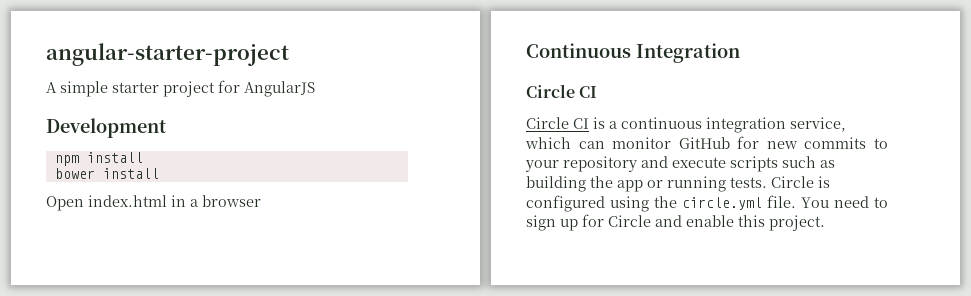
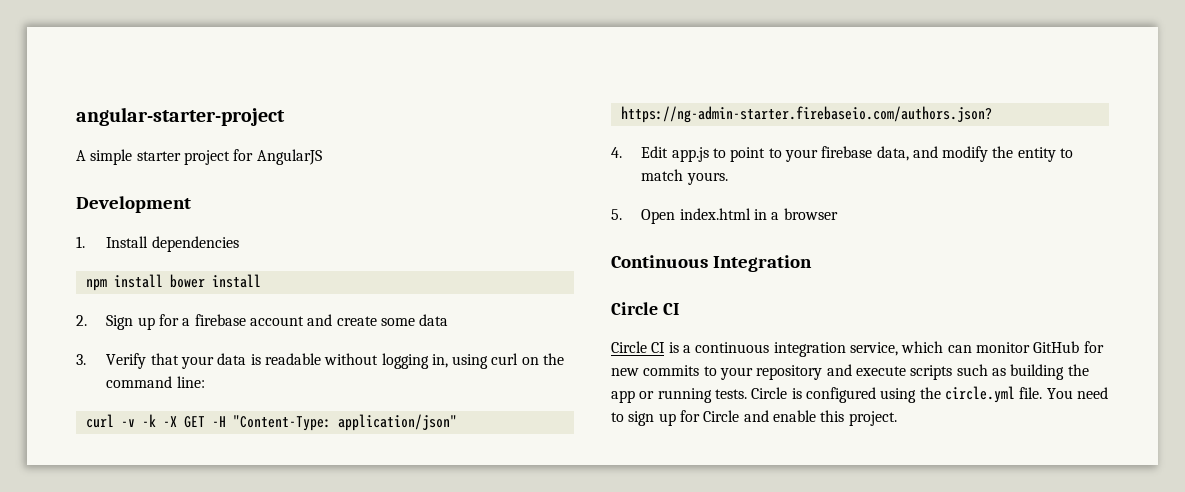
+ 1. Install dependencies
- npm install
- bower install
+ npm install bower install
- Open index.html in a browser
+ 2. Sign up for a firebase account and create some data
+ 3. Verify that your data is readable without logging in, using curl on the command line:
+ curl -v -k -X GET -H "Content-Type: application/json" https://ng-admin-starter.firebaseio.com/authors.json?
+ 4. Edit app.js to point to your firebase data, and modify the entity to match yours.
+ 5. Open index.html in a browser

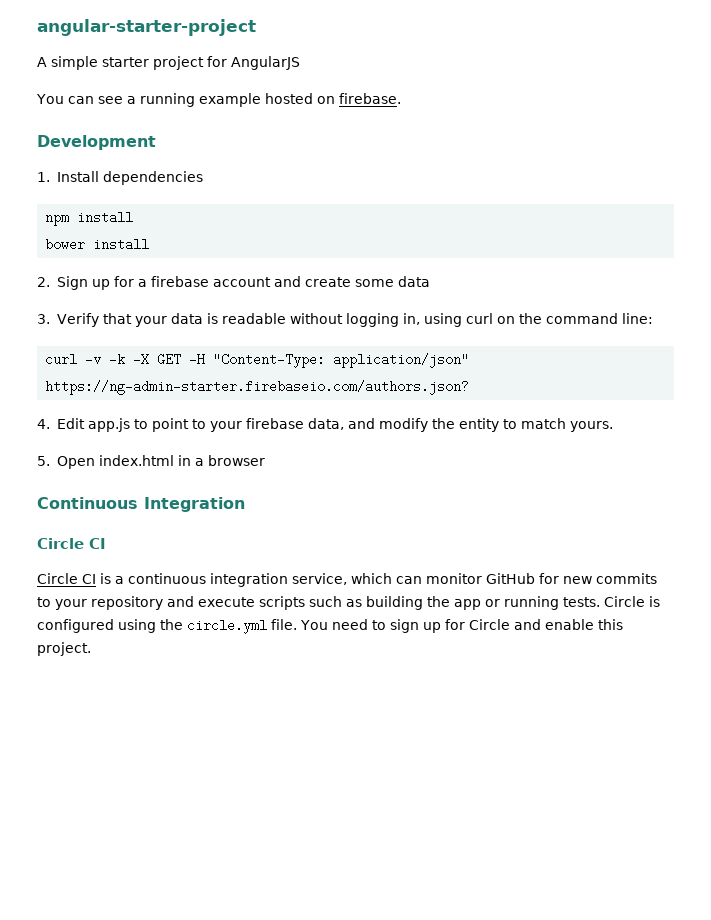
+ You can see a running example hosted on firebase.
- npm install bower install
+ npm install
+ bower install

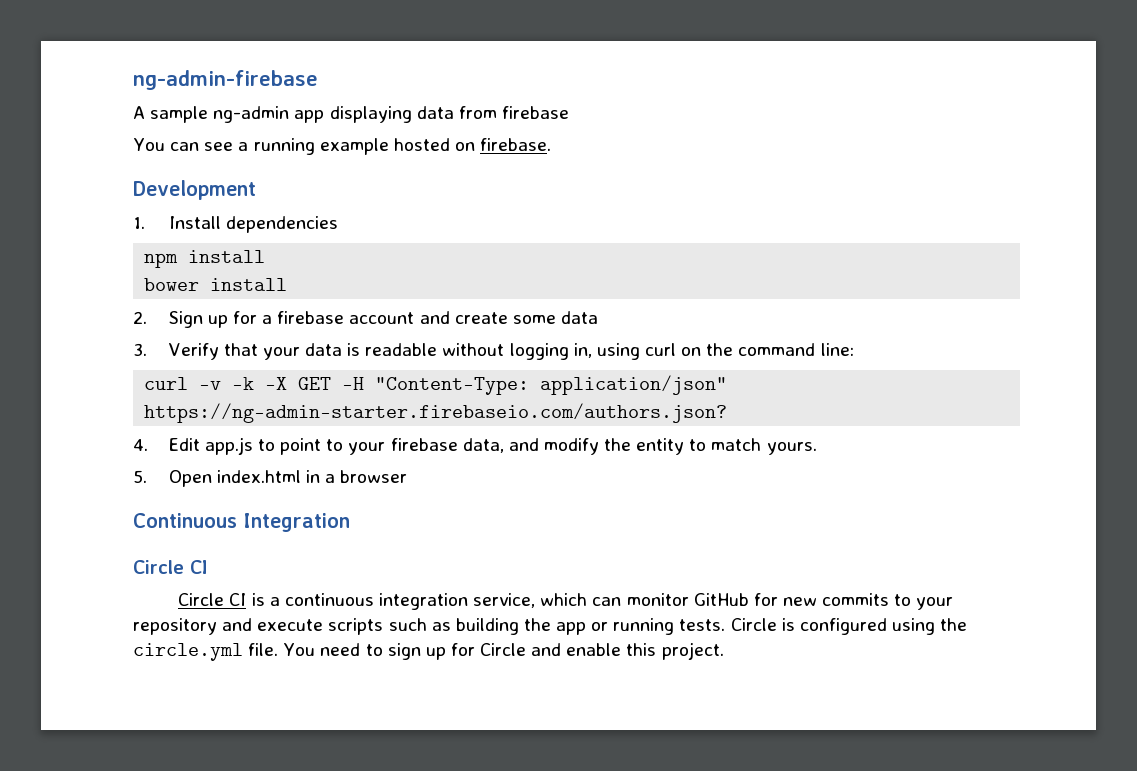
- angular-starter-project
+ ng-admin-firebase
- A simple starter project for AngularJS
+ A sample ng-admin app displaying data from firebase

